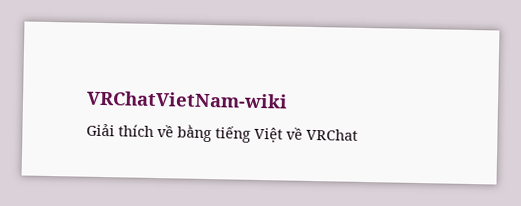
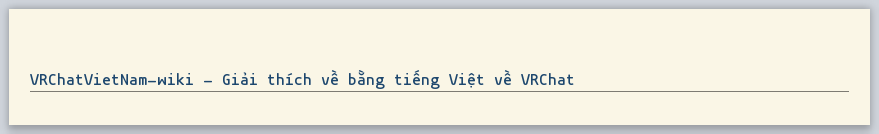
- VRChatVietNam-wiki
- Giải thích về bằng tiếng Việt về VRChat
+ VRChatVietNam-wiki - Giải thích về bằng tiếng Việt về VRChat

